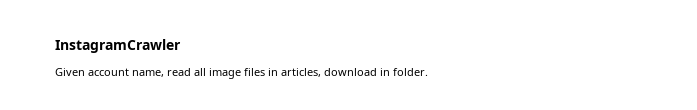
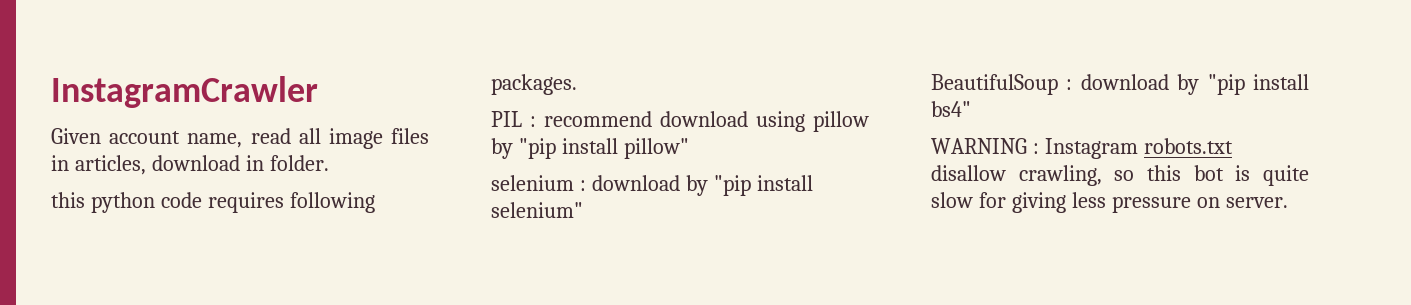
+ this python code requires following packages.
+ PIL : recommend download using pillow by "pip install pillow"
+ selenium : download by "pip install selenium"
+ BeautifulSoup : download by "pip install bs4"
+ WARNING : Instagram robots.txt disallow crawling, so this bot is quite slow for giving less pressure on server.

